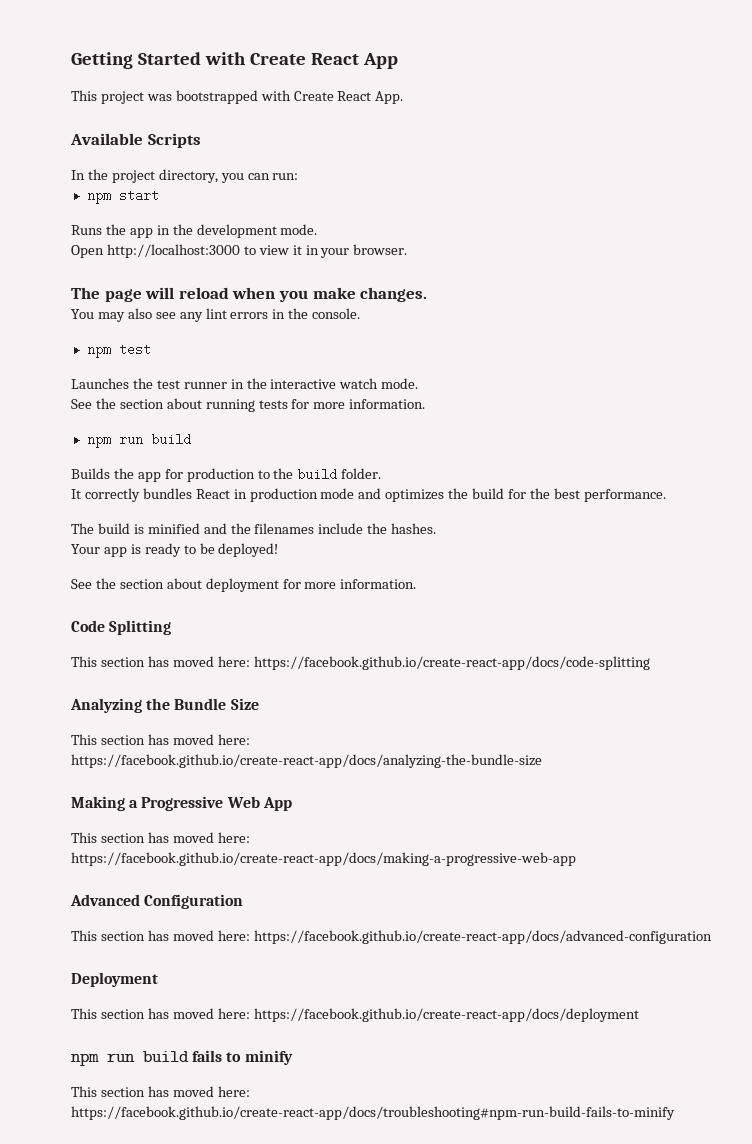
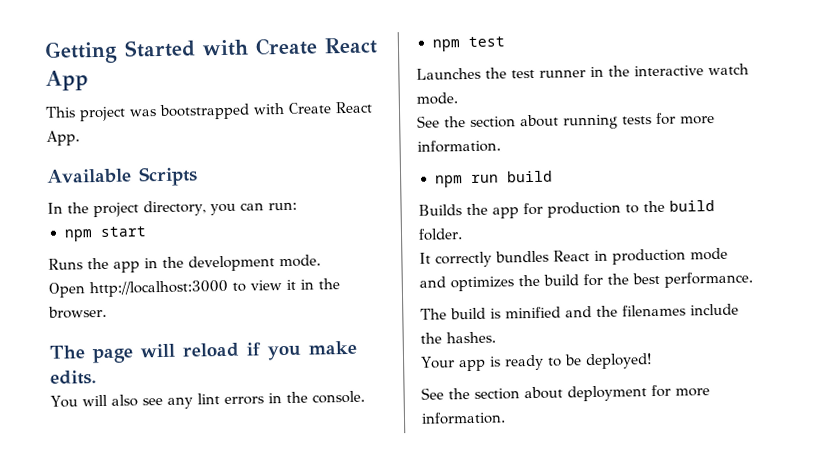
- Open http://localhost:3000 to view it in your browser.
+ Open http://localhost:3000 to view it in the browser.
- The page will reload when you make changes.
+ The page will reload if you make edits.
- You may also see any lint errors in the console.
+ You will also see any lint errors in the console.
- Code Splitting
- This section has moved here: https://facebook.github.io/create-react-app/docs/code-splitting
- Analyzing the Bundle Size
- This section has moved here: https://facebook.github.io/create-react-app/docs/analyzing-the-bundle-size
- Making a Progressive Web App
- This section has moved here: https://facebook.github.io/create-react-app/docs/making-a-progressive-web-app
- Advanced Configuration
- This section has moved here: https://facebook.github.io/create-react-app/docs/advanced-configuration
- Deployment
- This section has moved here: https://facebook.github.io/create-react-app/docs/deployment
- npm run build fails to minify
- This section has moved here: https://facebook.github.io/create-react-app/docs/troubleshooting#npm-run-build-fails-to-minify

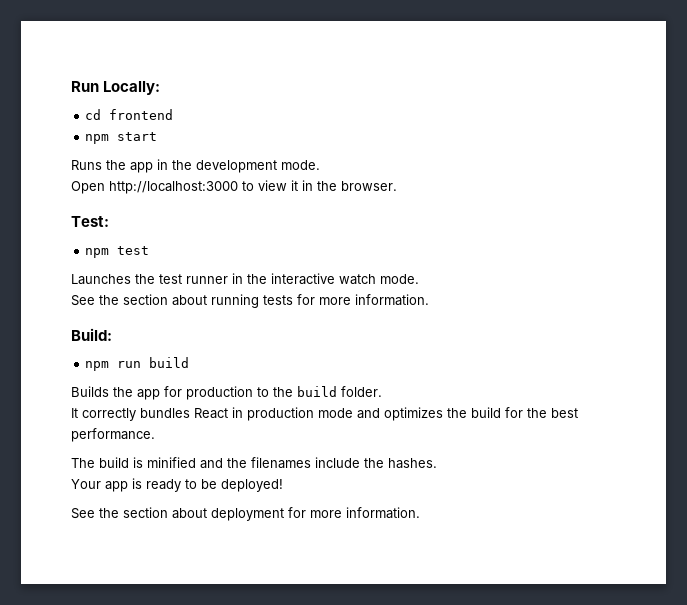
- Getting Started with Create React App
- This project was bootstrapped with Create React App.
- Available Scripts
- In the project directory, you can run:
+ Run Locally:
+ cd frontend
- The page will reload if you make edits.
- You will also see any lint errors in the console.
+ Test:
+ Build:

